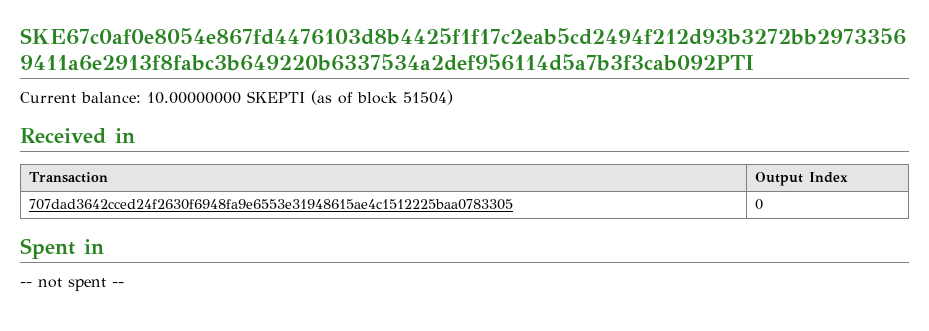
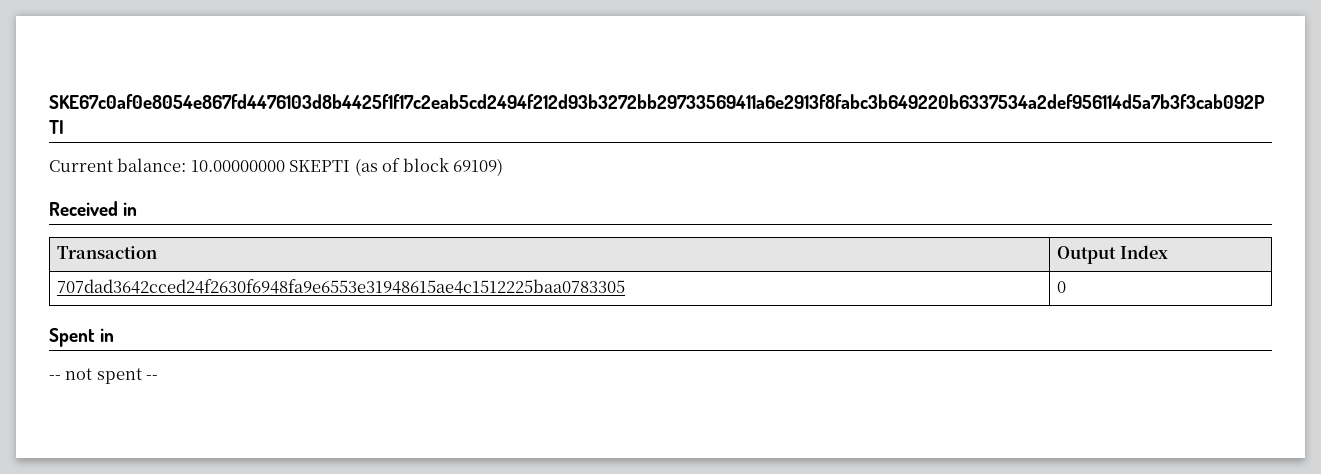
- Current balance: 10.00000000 SKEPTI (as of block 51504)
+ Current balance: 10.00000000 SKEPTI (as of block 69109)

